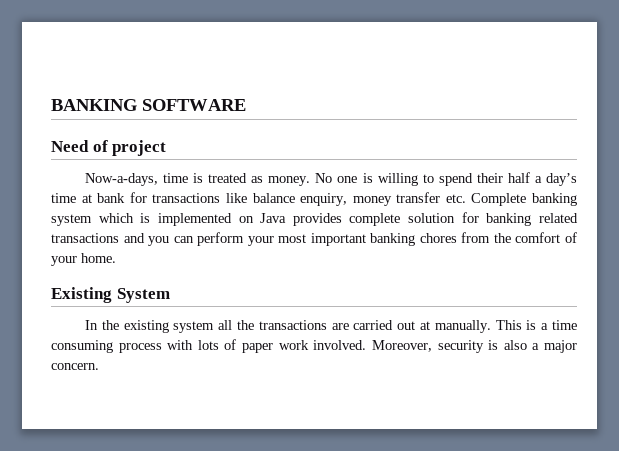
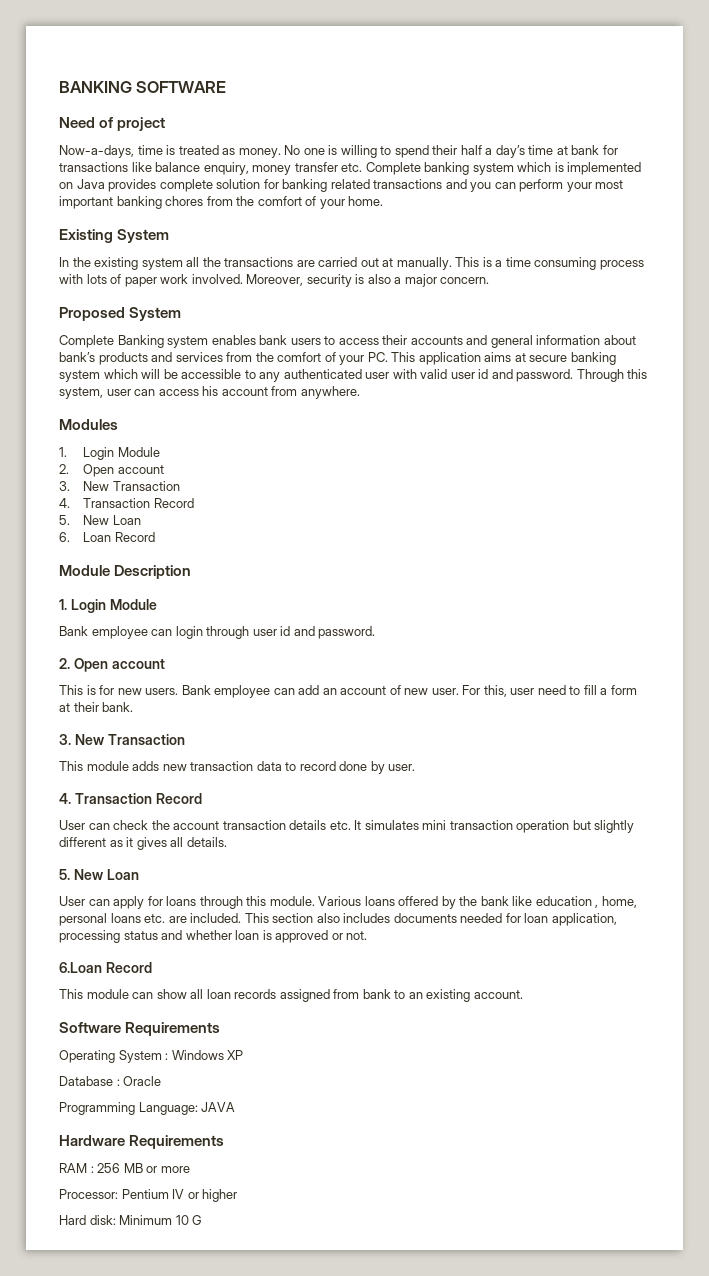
+ Proposed System
+ Complete Banking system enables bank users to access their accounts and general information about bank’s products and services from the comfort of your PC. This application aims at secure banking system which will be accessible to any authenticated user with valid user id and password. Through this system, user can access his account from anywhere.
+ Modules
+ 1. Login Module
+ 2. Open account
+ 3. New Transaction
+ 4. Transaction Record
+ 5. New Loan
+ 6. Loan Record
+ Module Description
+ 1. Login Module
+ Bank employee can login through user id and password.
+ 2. Open account
+ This is for new users. Bank employee can add an account of new user. For this, user need to fill a form at their bank.
+ 3. New Transaction
+ This module adds new transaction data to record done by user.
+ 4. Transaction Record
+ User can check the account transaction details etc. It simulates mini transaction operation but slightly different as it gives all details.
+ 5. New Loan
+ User can apply for loans through this module. Various loans offered by the bank like education , home, personal loans etc. are included. This section also includes documents needed for loan application, processing status and whether loan is approved or not.
+ 6.Loan Record
+ This module can show all loan records assigned from bank to an existing account.
+ Software Requirements
+ Operating System : Windows XP
+ Database : Oracle
+ Programming Language: JAVA
+ Hardware Requirements
+ RAM : 256 MB or more
+ Processor: Pentium IV or higher
+ Hard disk: Minimum 10 G

